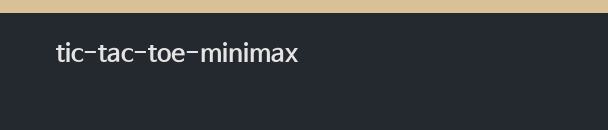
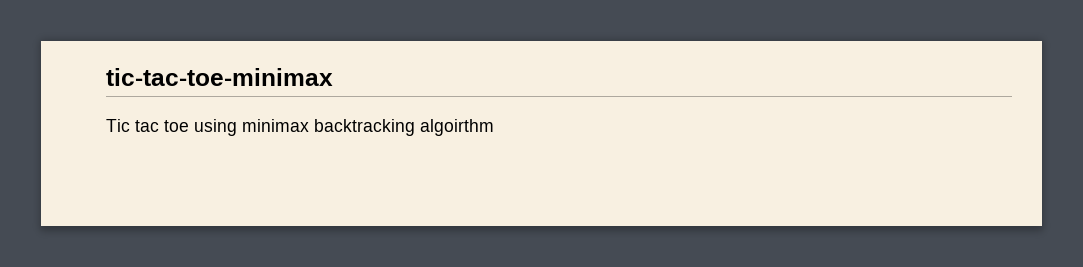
+ Tic tac toe using minimax backtracking algoirthm

